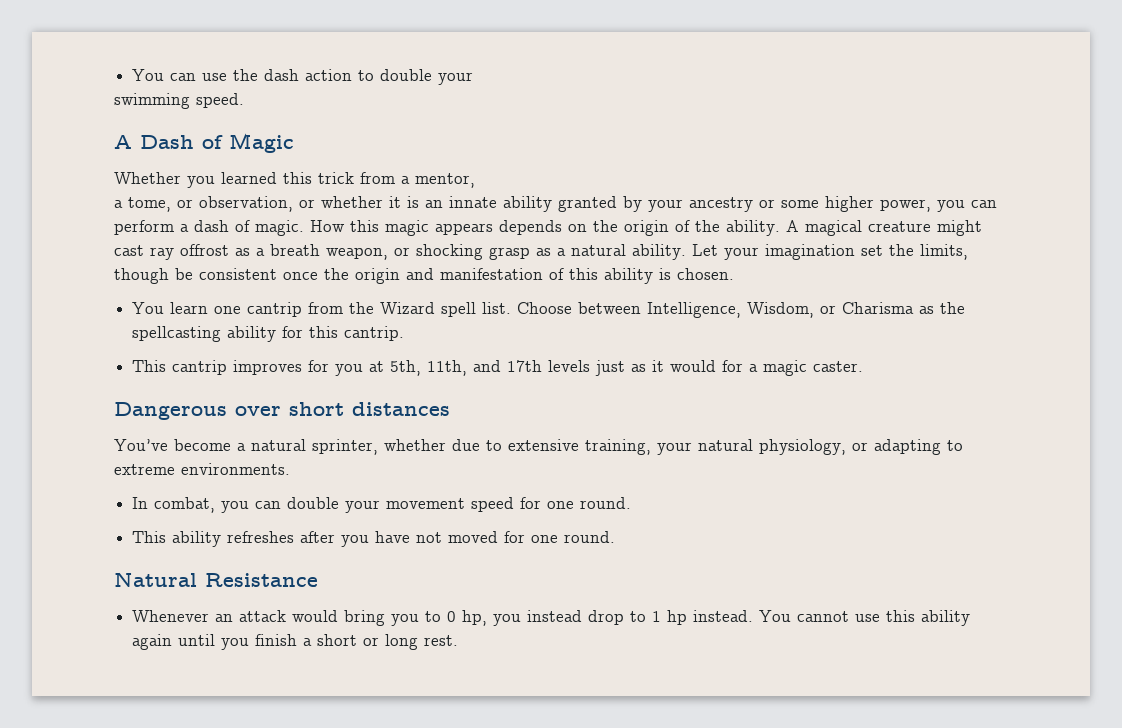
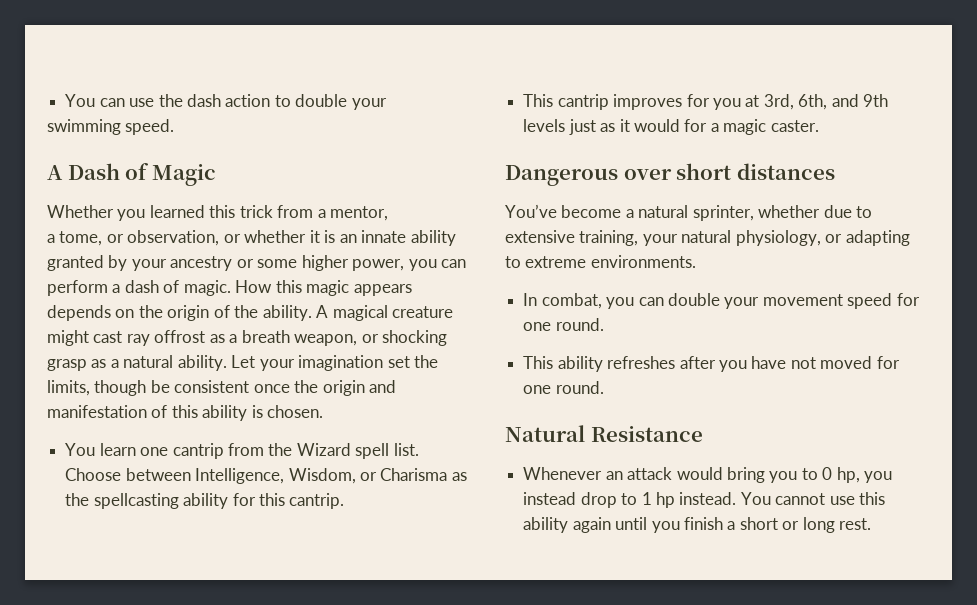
- This cantrip improves for you at 5th, 11th, and 17th levels just as it would for a magic caster.
+ This cantrip improves for you at 3rd, 6th, and 9th levels just as it would for a magic caster.

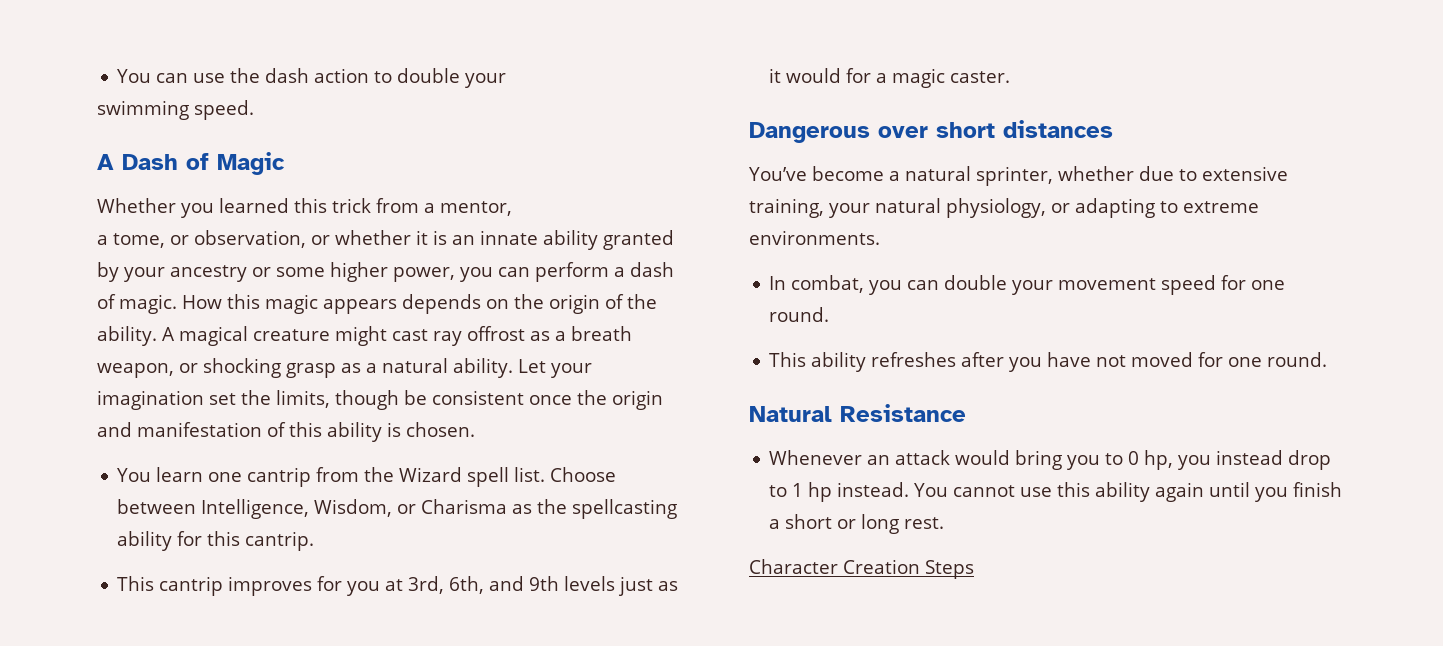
+ Character Creation Steps

